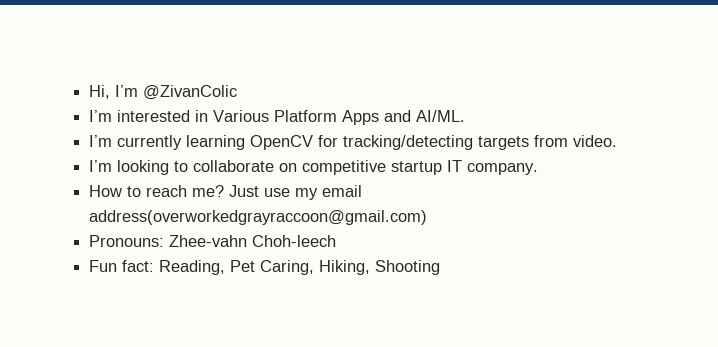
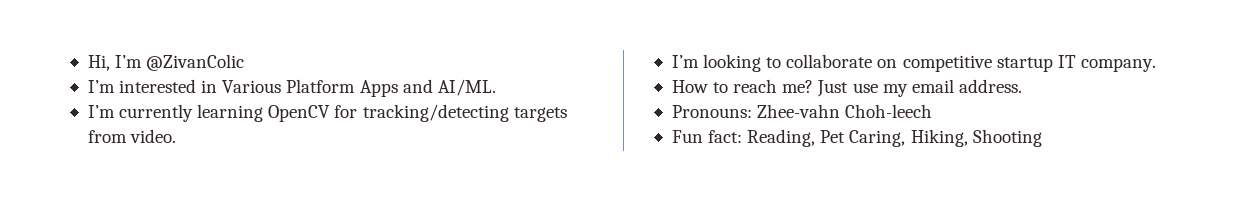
- Just use my email address(overworkedgrayraccoon@gmail.com)
+ Just use my email address.

